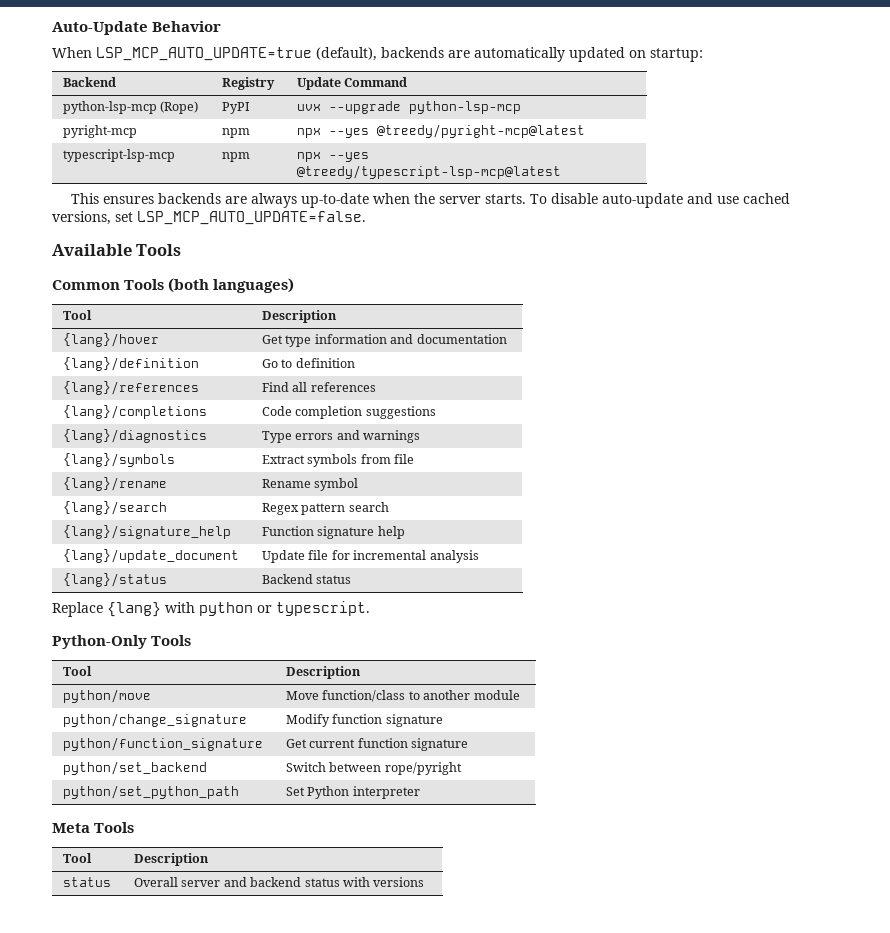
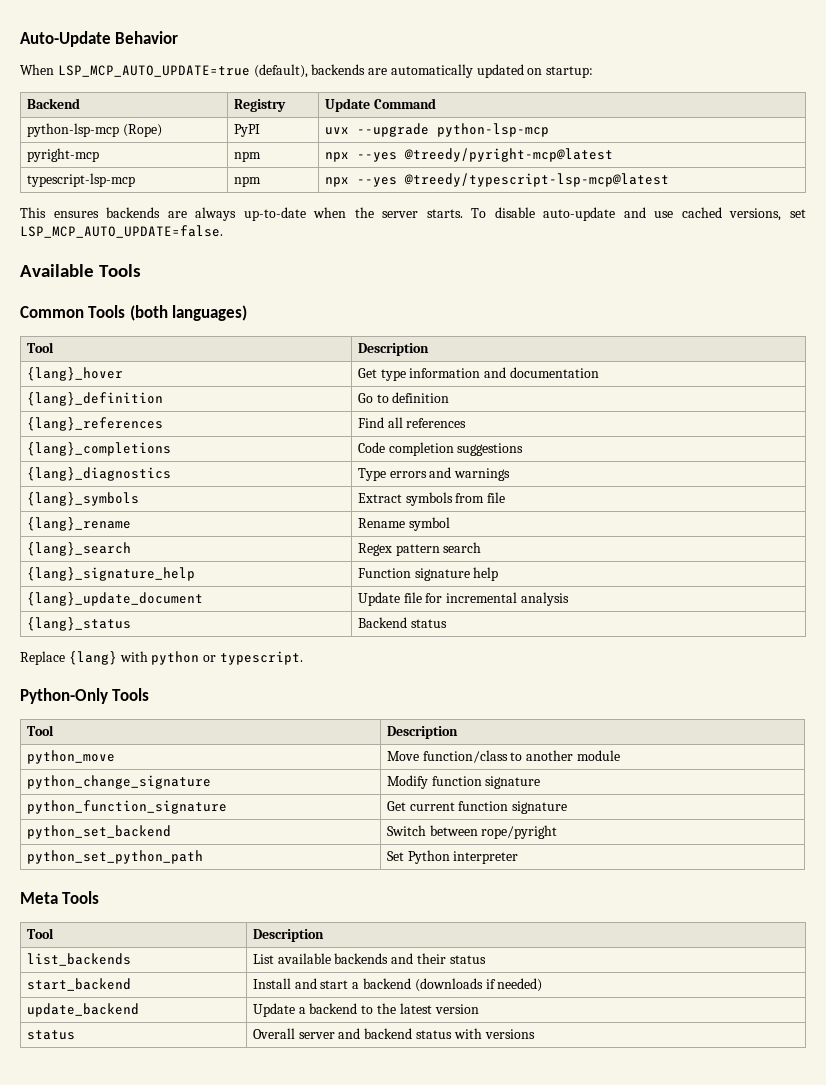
- {lang}/hover | Get type information and documentation
+ {lang}_hover | Get type information and documentation
- {lang}/definition | Go to definition
+ {lang}_definition | Go to definition
- {lang}/references | Find all references
+ {lang}_references | Find all references
- {lang}/completions | Code completion suggestions
+ {lang}_completions | Code completion suggestions
- {lang}/diagnostics | Type errors and warnings
+ {lang}_diagnostics | Type errors and warnings
- {lang}/symbols | Extract symbols from file
+ {lang}_symbols | Extract symbols from file
- {lang}/rename | Rename symbol
+ {lang}_rename | Rename symbol
- {lang}/search | Regex pattern search
+ {lang}_search | Regex pattern search
- {lang}/signature_help | Function signature help
+ {lang}_signature_help | Function signature help
- {lang}/update_document | Update file for incremental analysis
+ {lang}_update_document | Update file for incremental analysis
- {lang}/status | Backend status
+ {lang}_status | Backend status
- python/move | Move function/class to another module
+ python_move | Move function/class to another module
- python/change_signature | Modify function signature
+ python_change_signature | Modify function signature
- python/function_signature | Get current function signature
+ python_function_signature | Get current function signature
- python/set_backend | Switch between rope/pyright
+ python_set_backend | Switch between rope/pyright
- python/set_python_path | Set Python interpreter
+ python_set_python_path | Set Python interpreter
+ list_backends | List available backends and their status
+ start_backend | Install and start a backend (downloads if needed)
+ update_backend | Update a backend to the latest version

